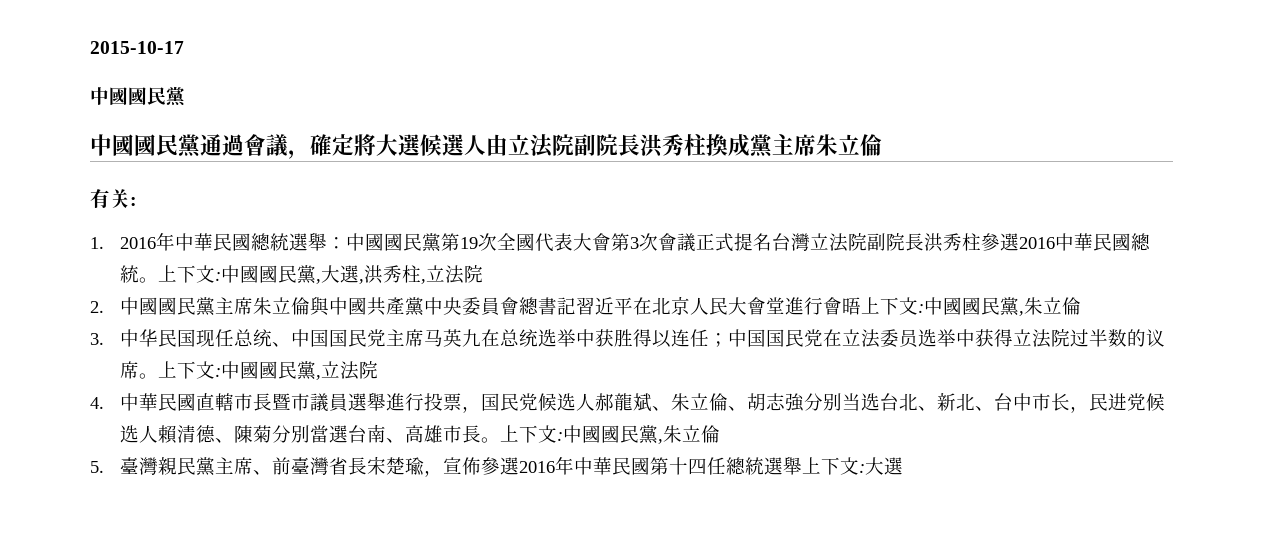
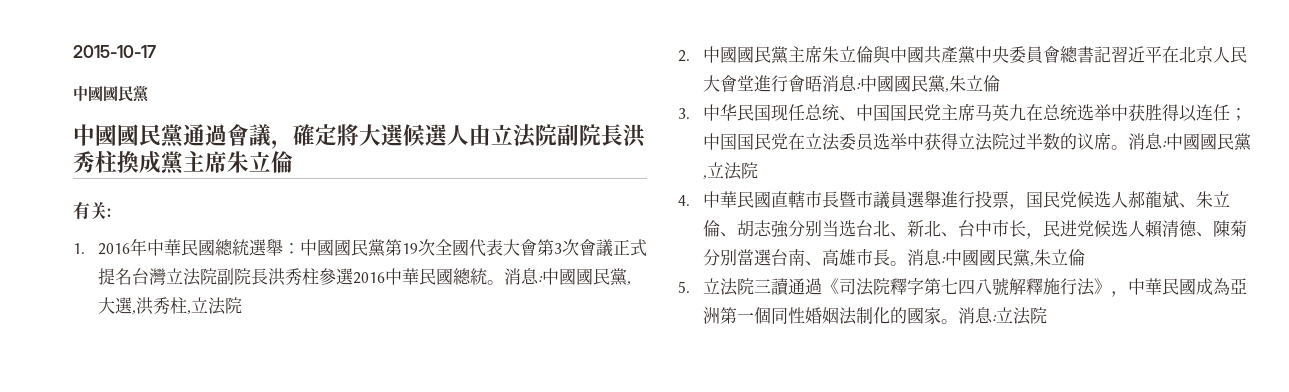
- 上下文:中國國民黨,大選,洪秀柱,立法院
+ 消息:中國國民黨,大選,洪秀柱,立法院
- 2.中國國民黨主席朱立倫與中國共產黨中央委員會總書記習近平在北京人民大會堂進行會晤上下文:中國國民黨,朱立倫
+ 2.中國國民黨主席朱立倫與中國共產黨中央委員會總書記習近平在北京人民大會堂進行會晤消息:中國國民黨,朱立倫
- 上下文:中國國民黨,立法院
+ 消息:中國國民黨,立法院
- 4.中華民國直轄市長暨市議員選舉進行投票，国民党候选人郝龍斌、朱立倫、胡志強分别当选台北、新北、台中市长，民进党候选人賴清德、陳菊分別當選台南、高雄市長。上下文:中國國民黨,朱立倫
+ 4.中華民國直轄市長暨市議員選舉進行投票，国民党候选人郝龍斌、朱立倫、胡志強分别当选台北、新北、台中市长，民进党候选人賴清德、陳菊分別當選台南、高雄市長。消息:中國國民黨,朱立倫
- 5.臺灣親民黨主席、前臺灣省長宋楚瑜，宣佈參選2016年中華民國第十四任總統選舉上下文:大選
+ 5.立法院三讀通過《司法院釋字第七四八號解釋施行法》，中華民國成為亞洲第一個同性婚姻法制化的國家。消息:立法院

